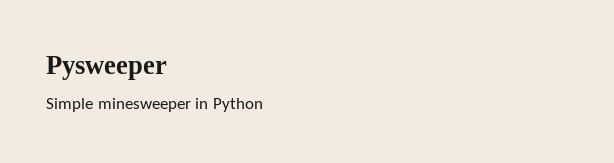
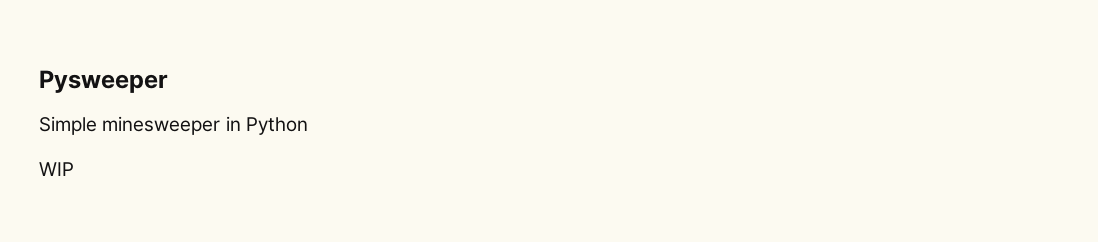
+ WIP

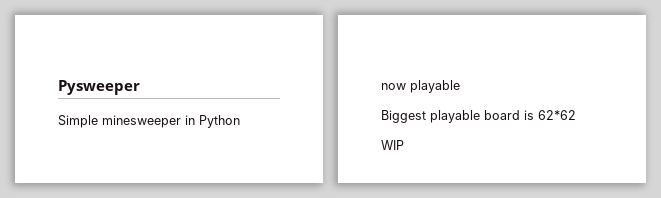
+ now playable
+ Biggest playable board is 62*62

